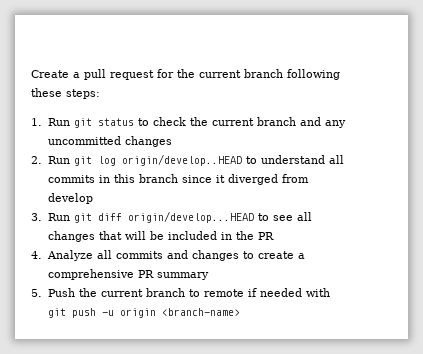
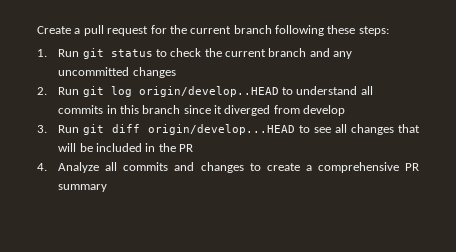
- 5. Push the current branch to remote if needed with git push -u origin <branch-name>

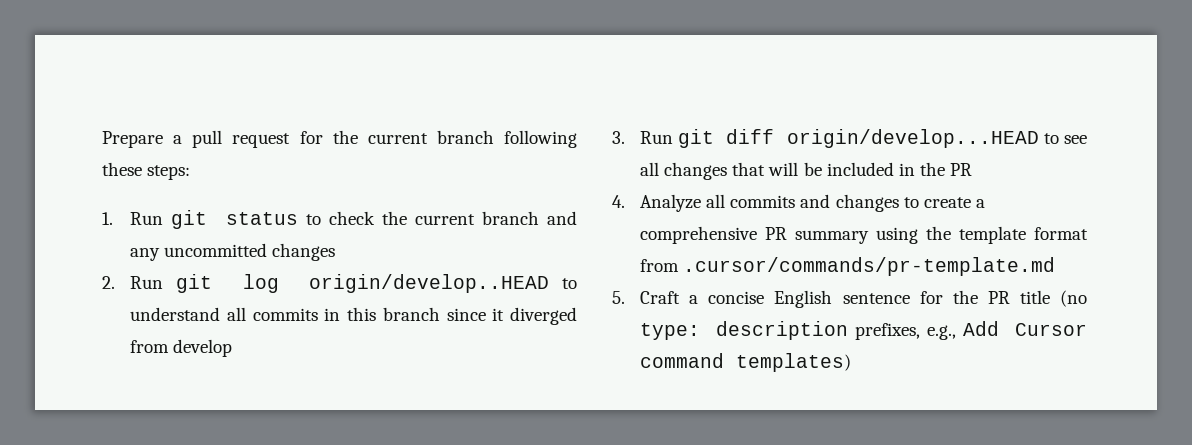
- Create a pull request for the current branch following these steps:
+ Prepare a pull request for the current branch following these steps:
- 4. Analyze all commits and changes to create a comprehensive PR summary
+ 4. Analyze all commits and changes to create a comprehensive PR summary using the template format from .cursor/commands/pr-template.md
+ 5. Craft a concise English sentence for the PR title (no type: description prefixes, e.g., Add Cursor command templates)

